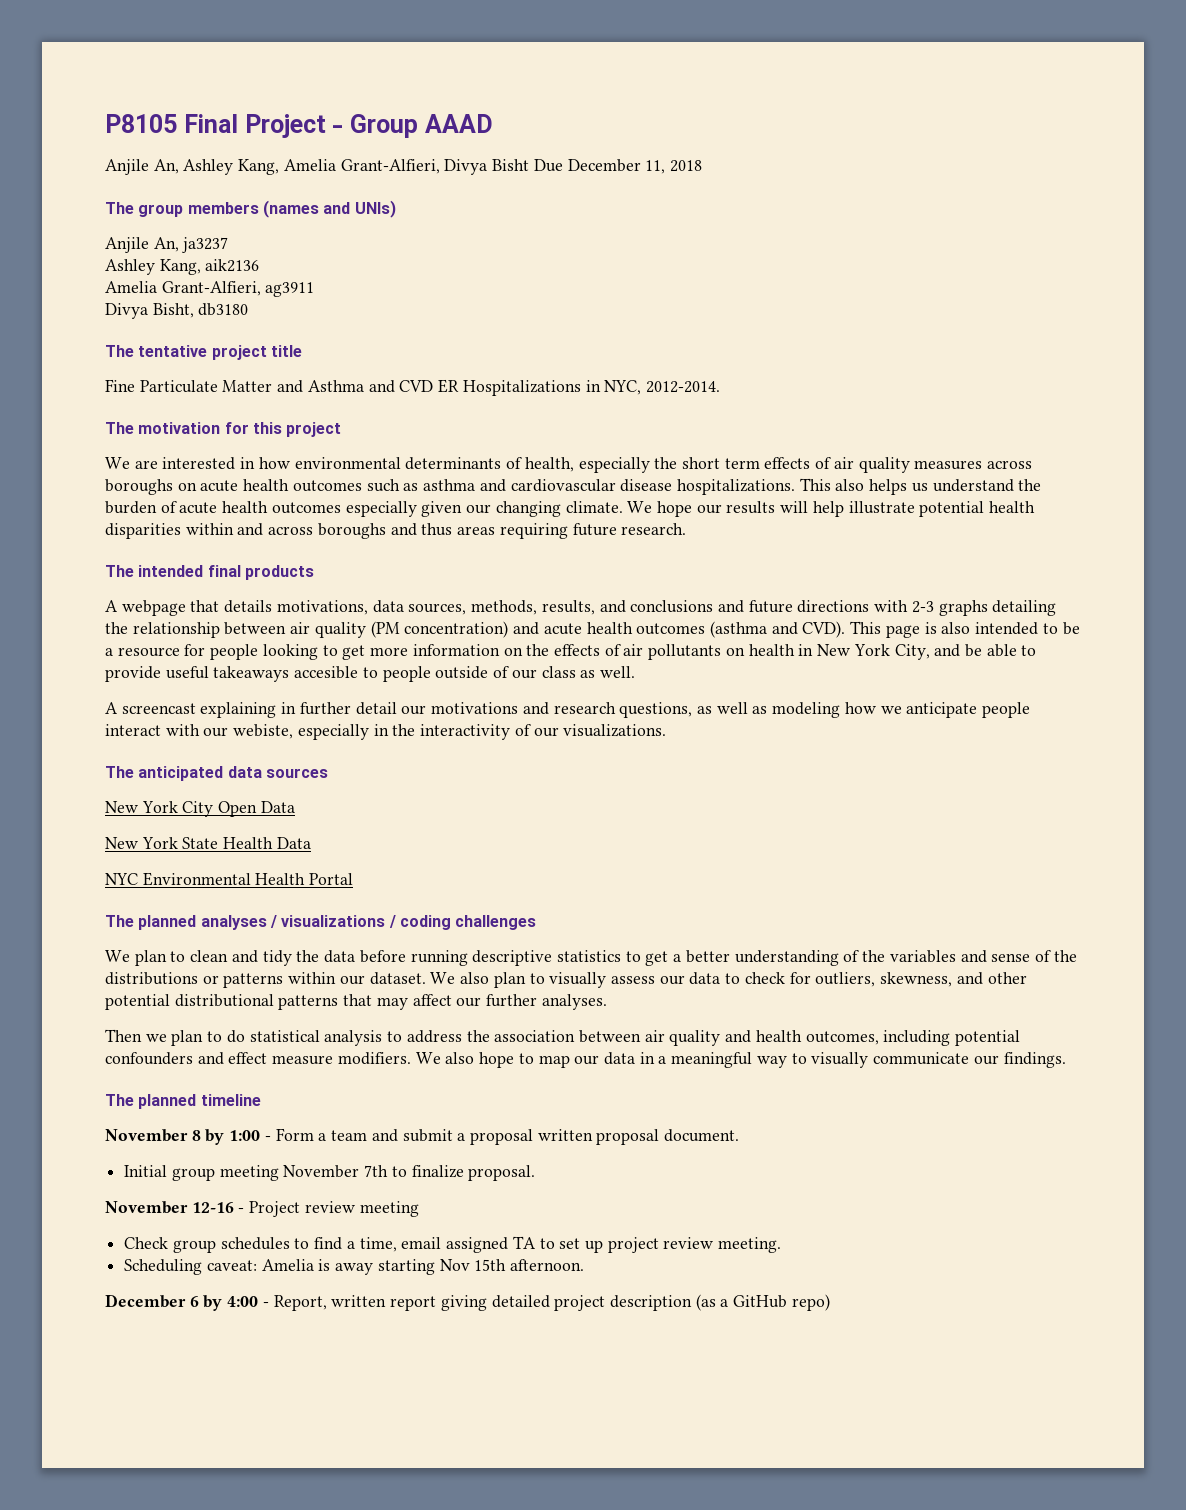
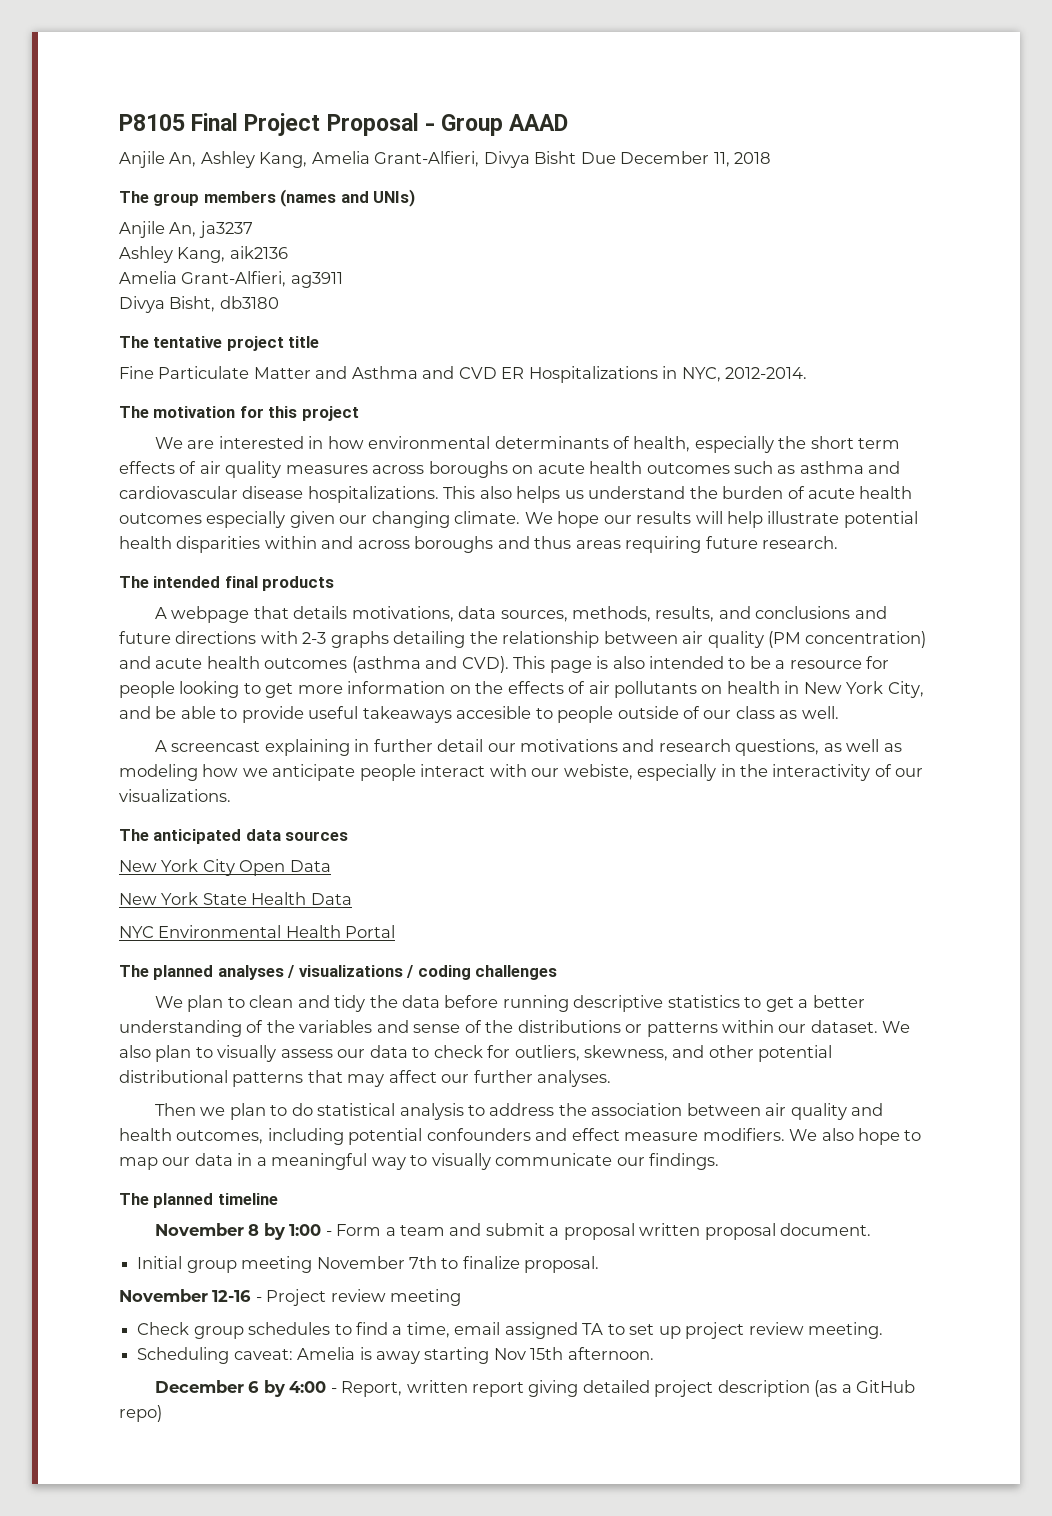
- P8105 Final Project - Group AAAD
+ P8105 Final Project Proposal - Group AAAD

